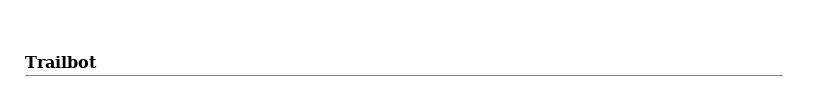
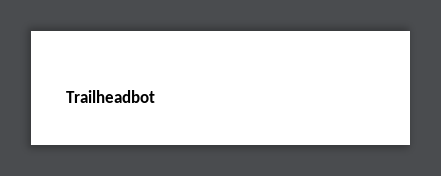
- Trailbot
+ Trailheadbot

